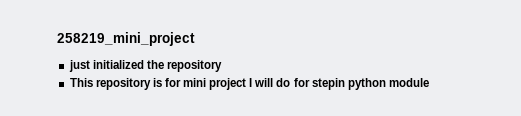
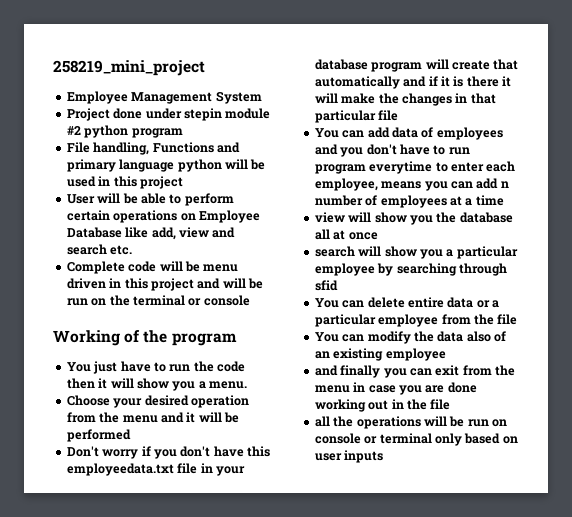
- just initialized the repository
- This repository is for mini project I will do for stepin python module
+ Employee Management System
+ Project done under stepin module #2 python program
+ File handling, Functions and primary language python will be used in this project
+ User will be able to perform certain operations on Employee Database like add, view and search etc.
+ Complete code will be menu driven in this project and will be run on the terminal or console
+ Working of the program
+ You just have to run the code then it will show you a menu.
+ Choose your desired operation from the menu and it will be performed
+ Don't worry if you don't have this employeedata.txt file in your database program will create that automatically and if it is there it will make the changes in that particular file
+ You can add data of employees and you don't have to run program everytime to enter each employee, means you can add n number of employees at a time
+ view will show you the database all at once
+ search will show you a particular employee by searching through sfid
+ You can delete entire data or a particular employee from the file
+ You can modify the data also of an existing employee
+ and finally you can exit from the menu in case you are done working out in the file
+ all the operations will be run on console or terminal only based on user inputs

